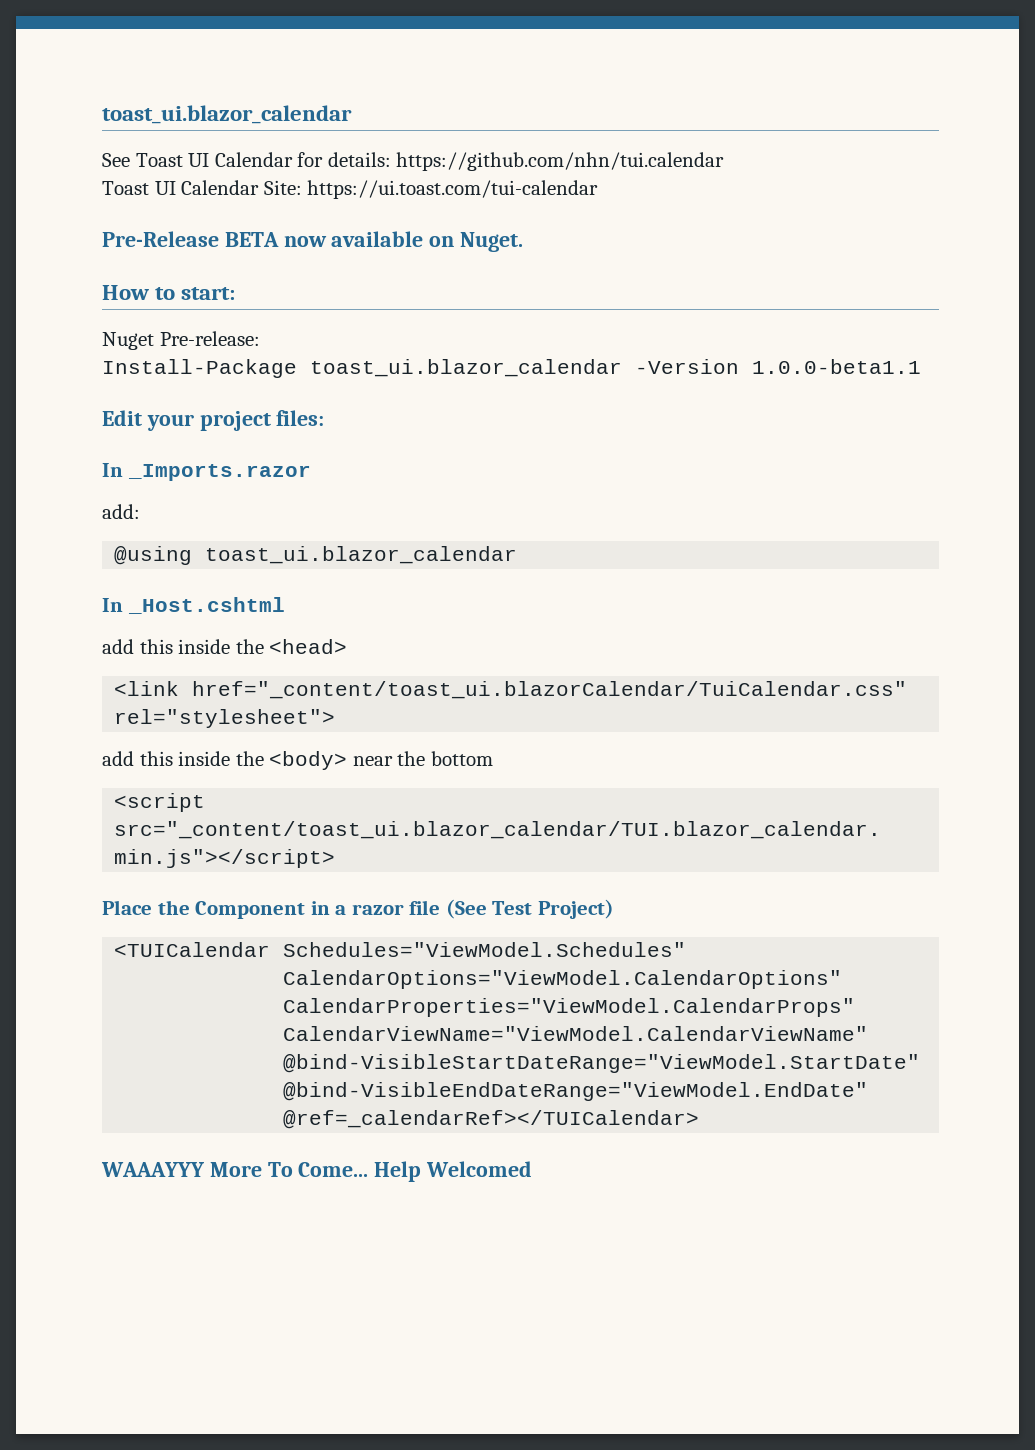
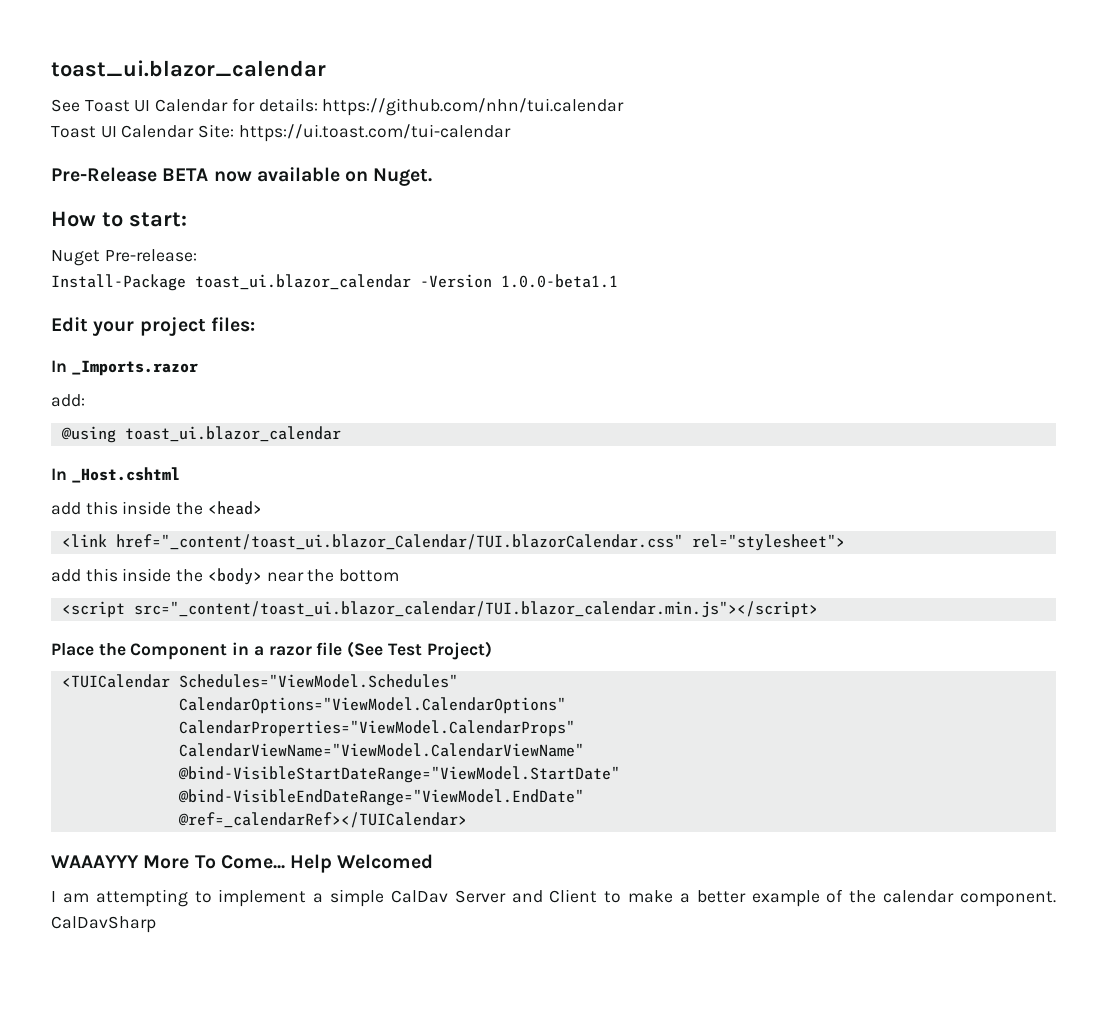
- <link href="_content/toast_ui.blazorCalendar/TuiCalendar.css" rel="stylesheet">
+ <link href="_content/toast_ui.blazor_Calendar/TUI.blazorCalendar.css" rel="stylesheet">
+ I am attempting to implement a simple CalDav Server and Client to make a better example of the calendar component. CalDavSharp

